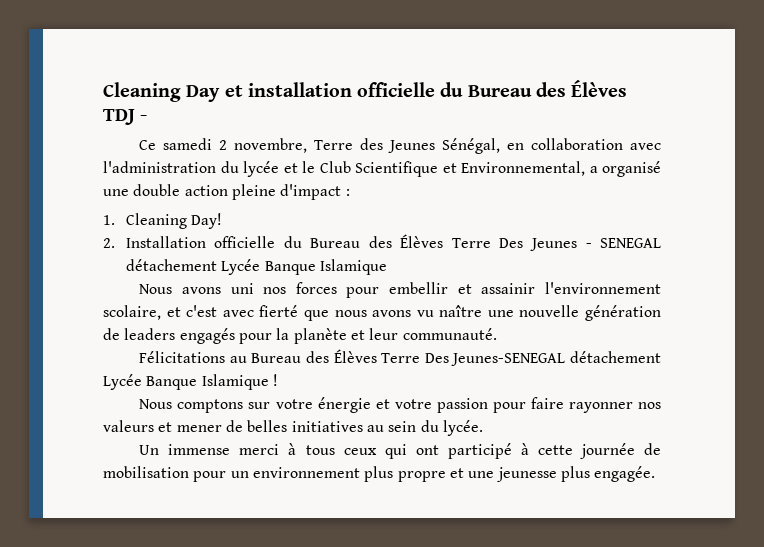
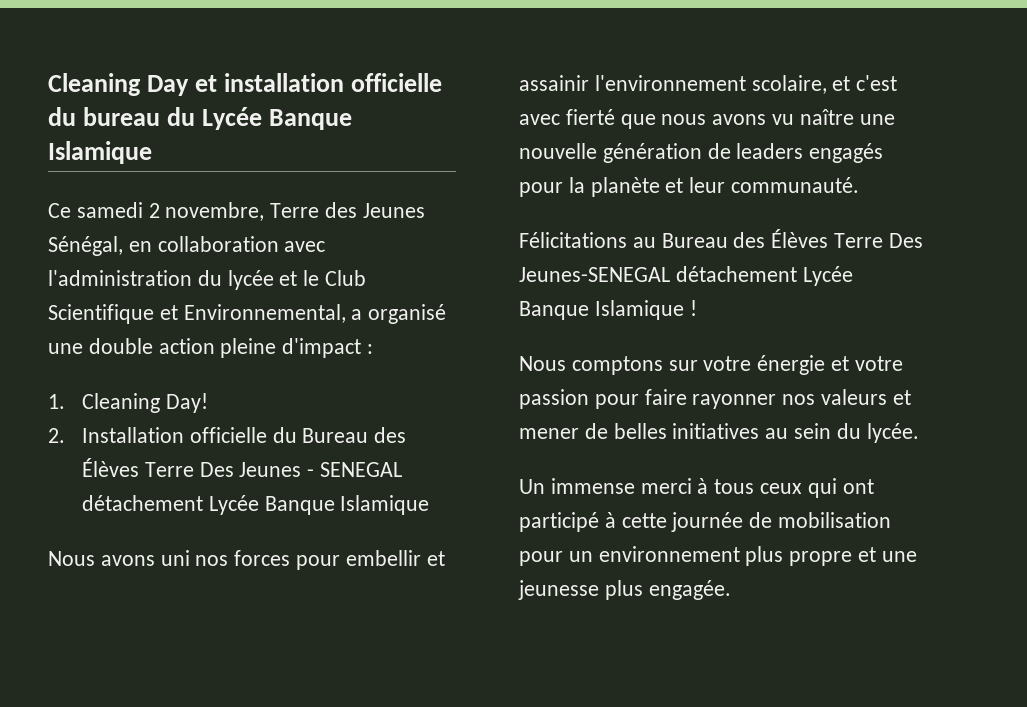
- Cleaning Day et installation officielle du Bureau des Élèves TDJ -
+ Cleaning Day et installation officielle du bureau du Lycée Banque Islamique

